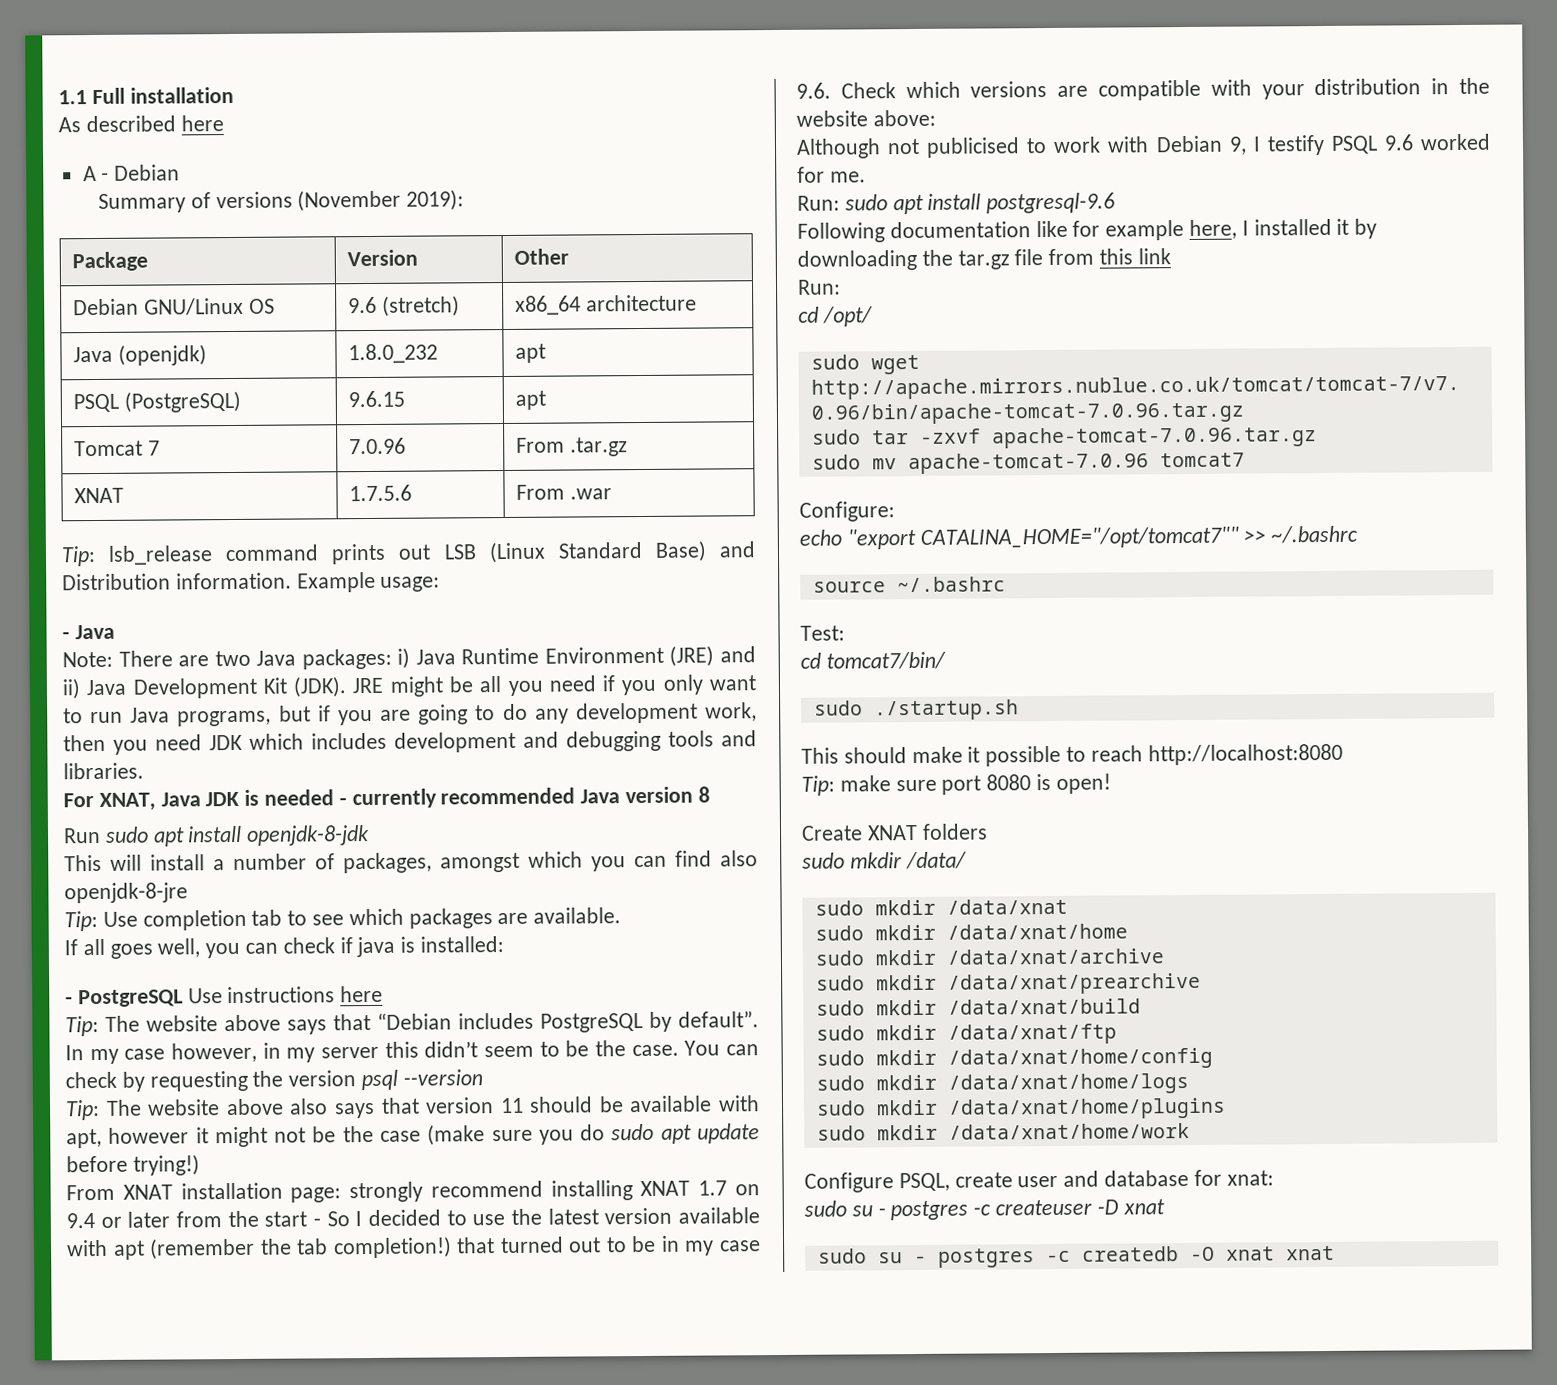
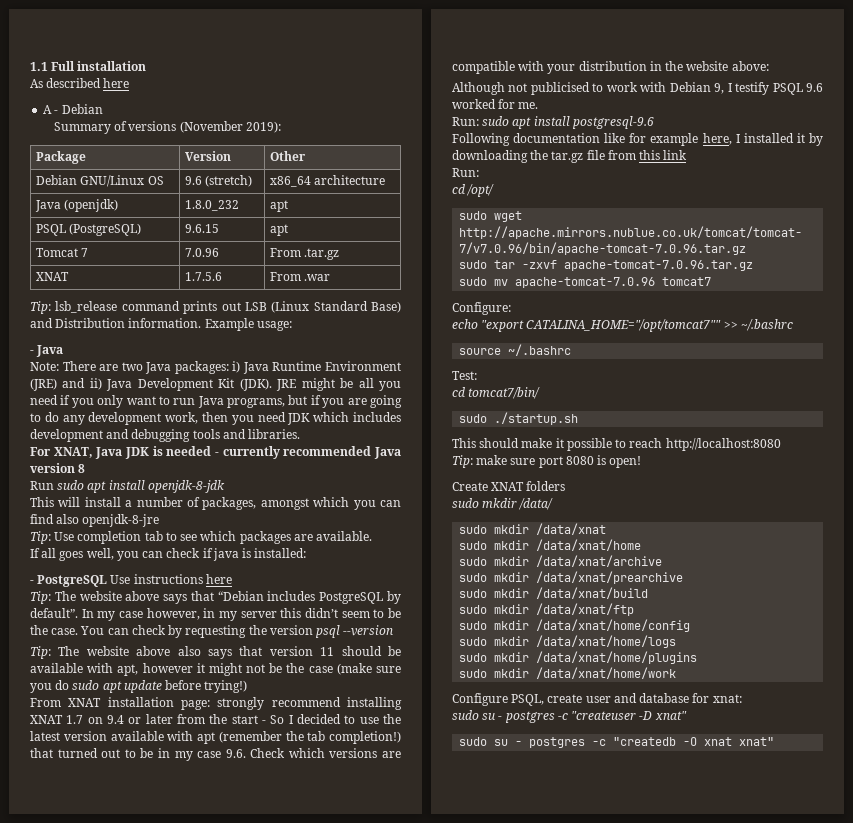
- sudo su - postgres -c createuser -D xnat
- sudo su - postgres -c createdb -O xnat xnat
+ sudo su - postgres -c "createuser -D xnat"
+ sudo su - postgres -c "createdb -O xnat xnat"

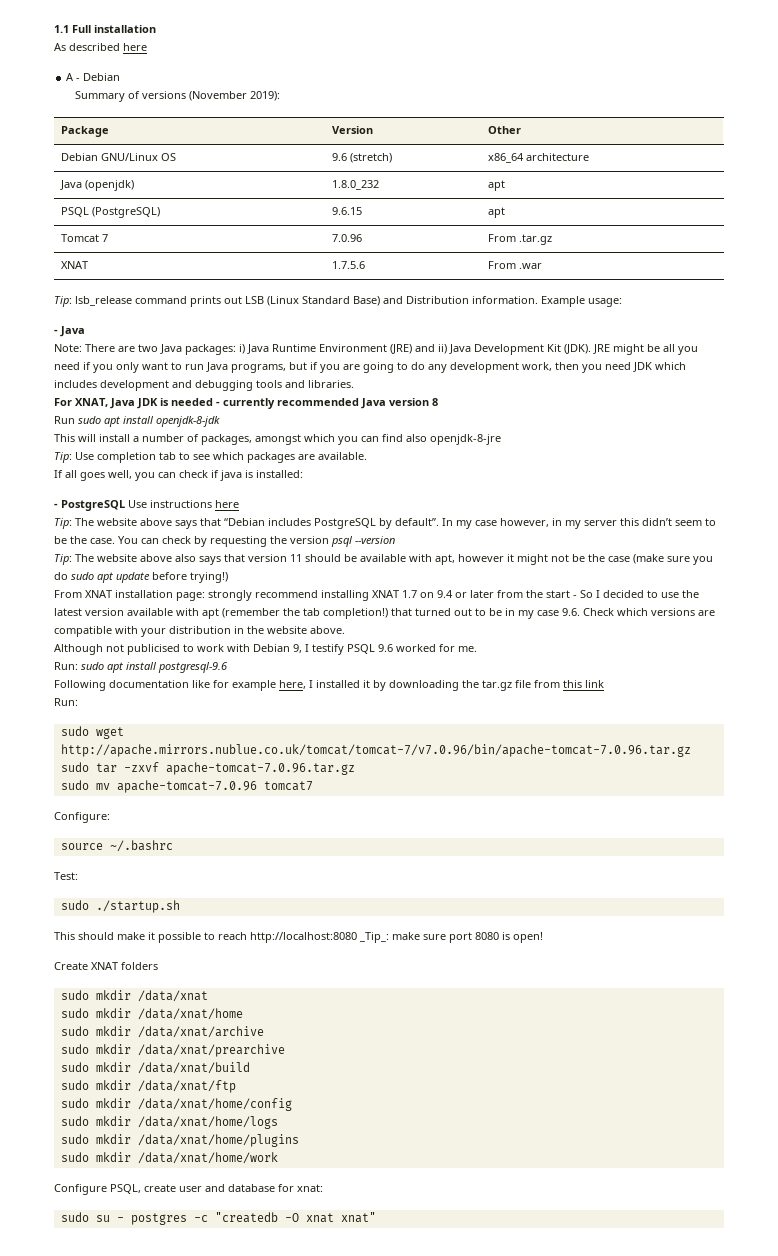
- From XNAT installation page: strongly recommend installing XNAT 1.7 on 9.4 or later from the start - So I decided to use the latest version available with apt (remember the tab completion!) that turned out to be in my case 9.6. Check which versions are compatible with your distribution in the website above:
+ From XNAT installation page: strongly recommend installing XNAT 1.7 on 9.4 or later from the start - So I decided to use the latest version available with apt (remember the tab completion!) that turned out to be in my case 9.6. Check which versions are compatible with your distribution in the website above.
- cd /opt/
- echo "export CATALINA_HOME="/opt/tomcat7"" >> ~/.bashrc
- cd tomcat7/bin/
- This should make it possible to reach http://localhost:8080
- Tip: make sure port 8080 is open!
+ This should make it possible to reach http://localhost:8080 _Tip_: make sure port 8080 is open!
- sudo mkdir /data/
- sudo su - postgres -c "createuser -D xnat"

